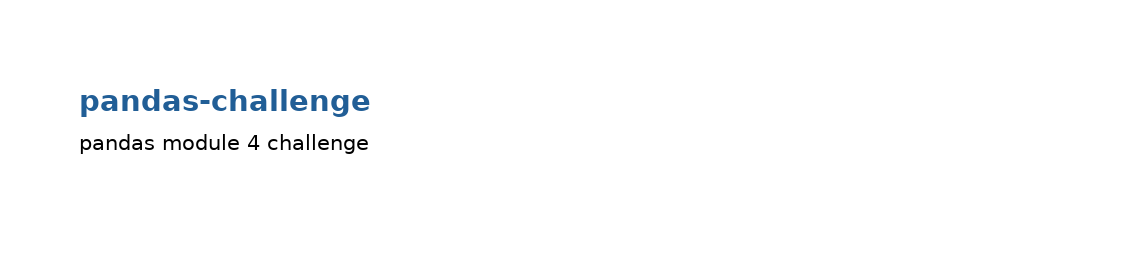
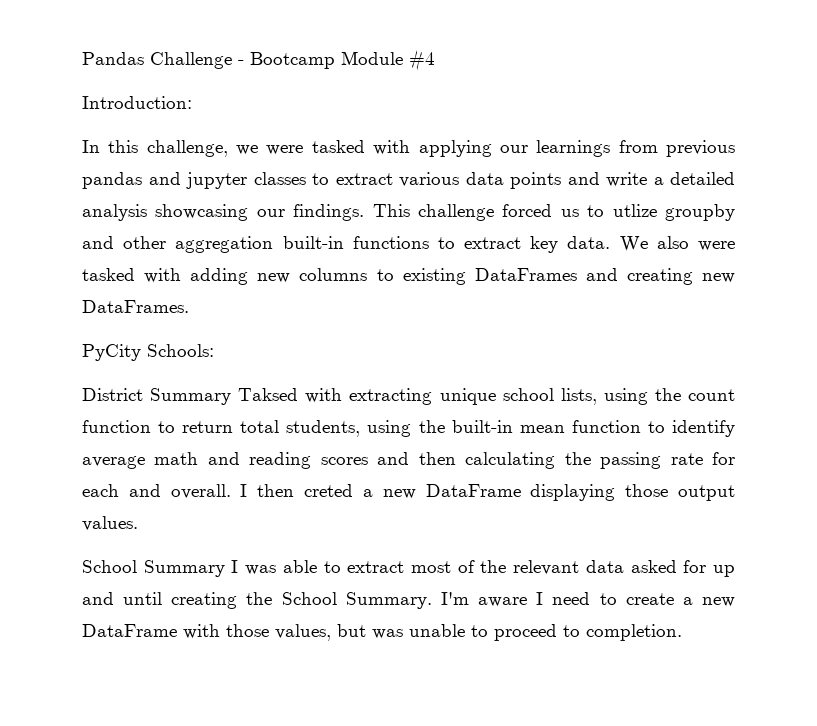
- pandas-challenge
- pandas module 4 challenge
+ Pandas Challenge - Bootcamp Module #4
+ Introduction:
+ In this challenge, we were tasked with applying our learnings from previous pandas and jupyter classes to extract various data points and write a detailed analysis showcasing our findings. This challenge forced us to utlize groupby and other aggregation built-in functions to extract key data. We also were tasked with adding new columns to existing DataFrames and creating new DataFrames.
+ PyCity Schools:
+ District Summary Taksed with extracting unique school lists, using the count function to return total students, using the built-in mean function to identify average math and reading scores and then calculating the passing rate for each and overall. I then creted a new DataFrame displaying those output values.
+ School Summary I was able to extract most of the relevant data asked for up and until creating the School Summary. I'm aware I need to create a new DataFrame with those values, but was unable to proceed to completion.

